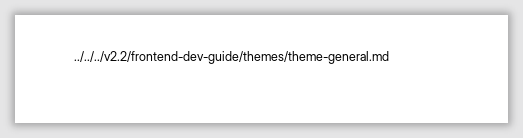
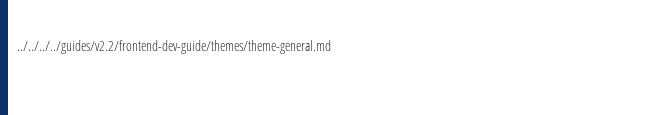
- ../../../v2.2/frontend-dev-guide/themes/theme-general.md
+ ../../../../guides/v2.2/frontend-dev-guide/themes/theme-general.md

